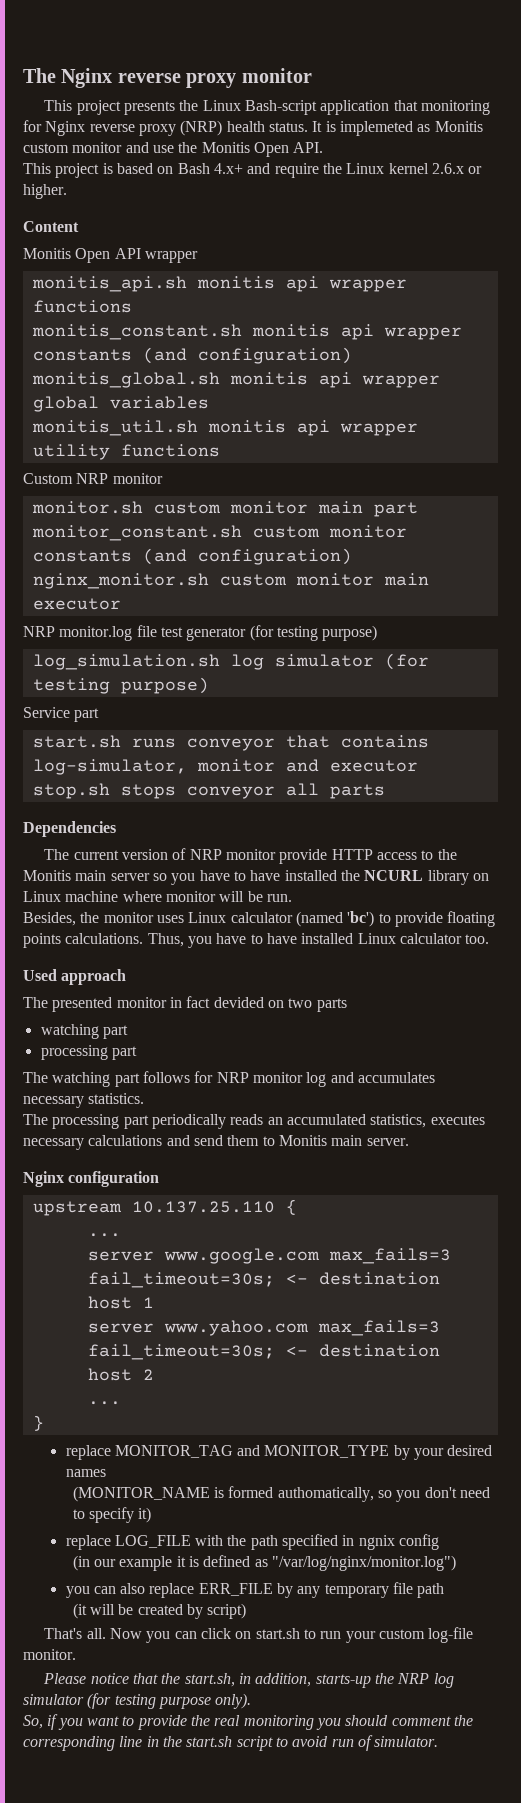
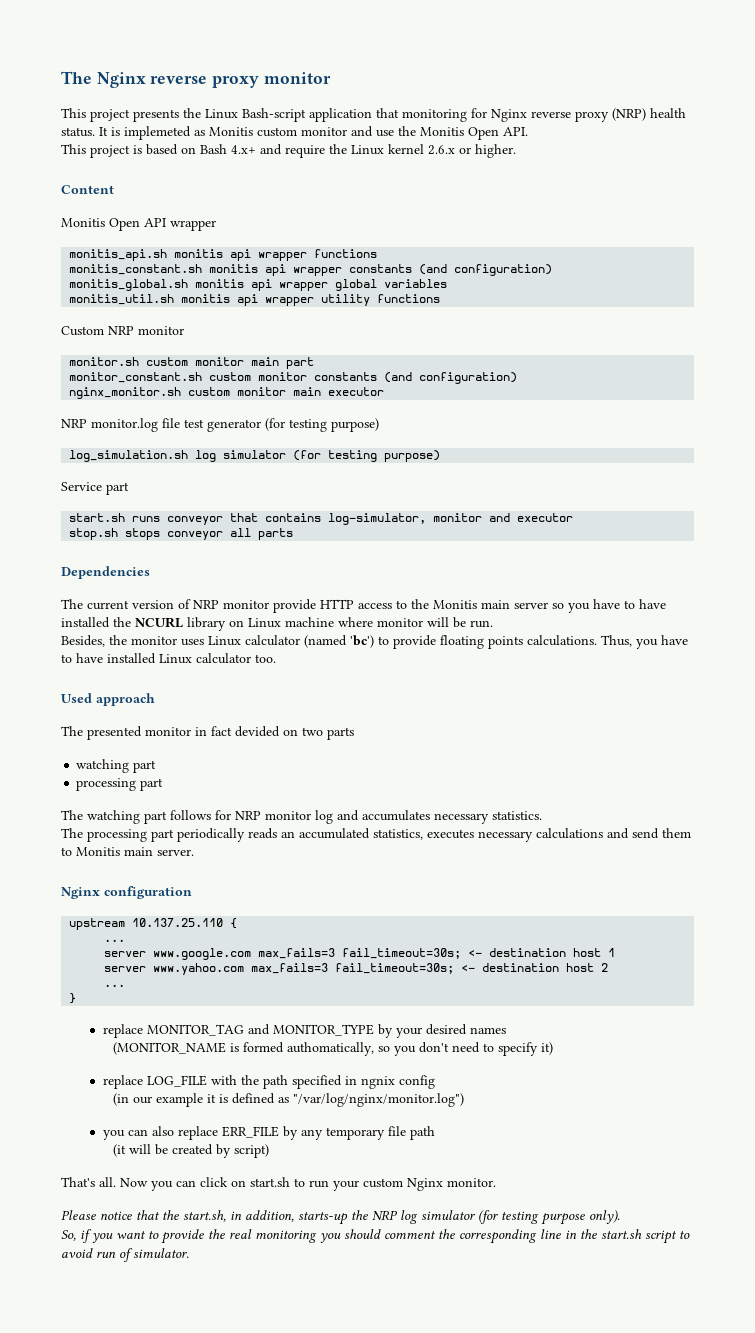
- Now you can click on start.sh to run your custom log-file monitor.
+ Now you can click on start.sh to run your custom Nginx monitor.

